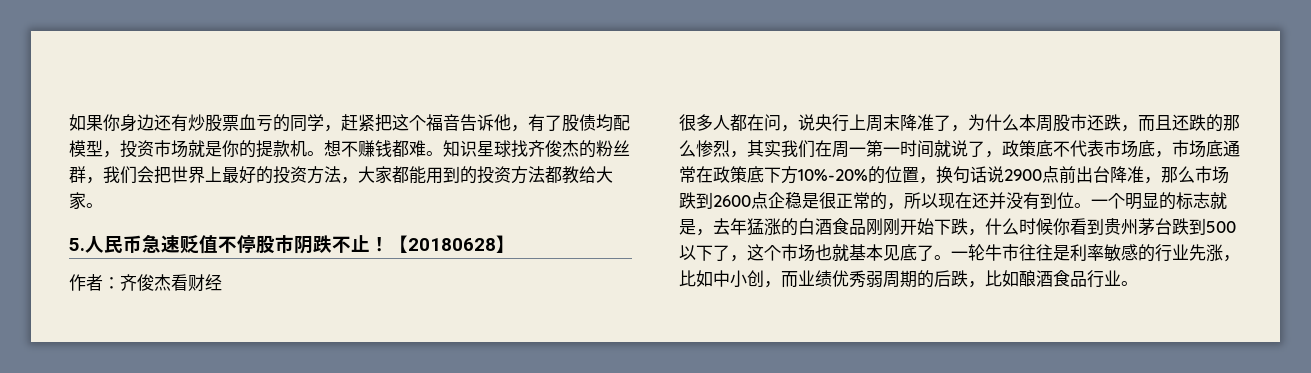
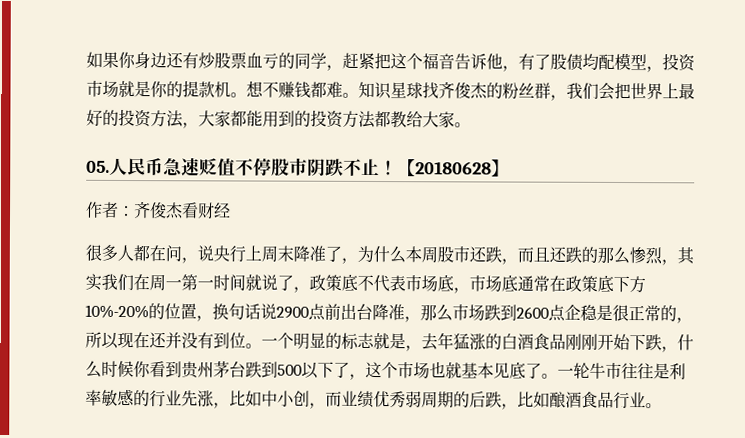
- 5.人民币急速贬值不停股市阴跌不止！
+ 05.人民币急速贬值不停股市阴跌不止！

